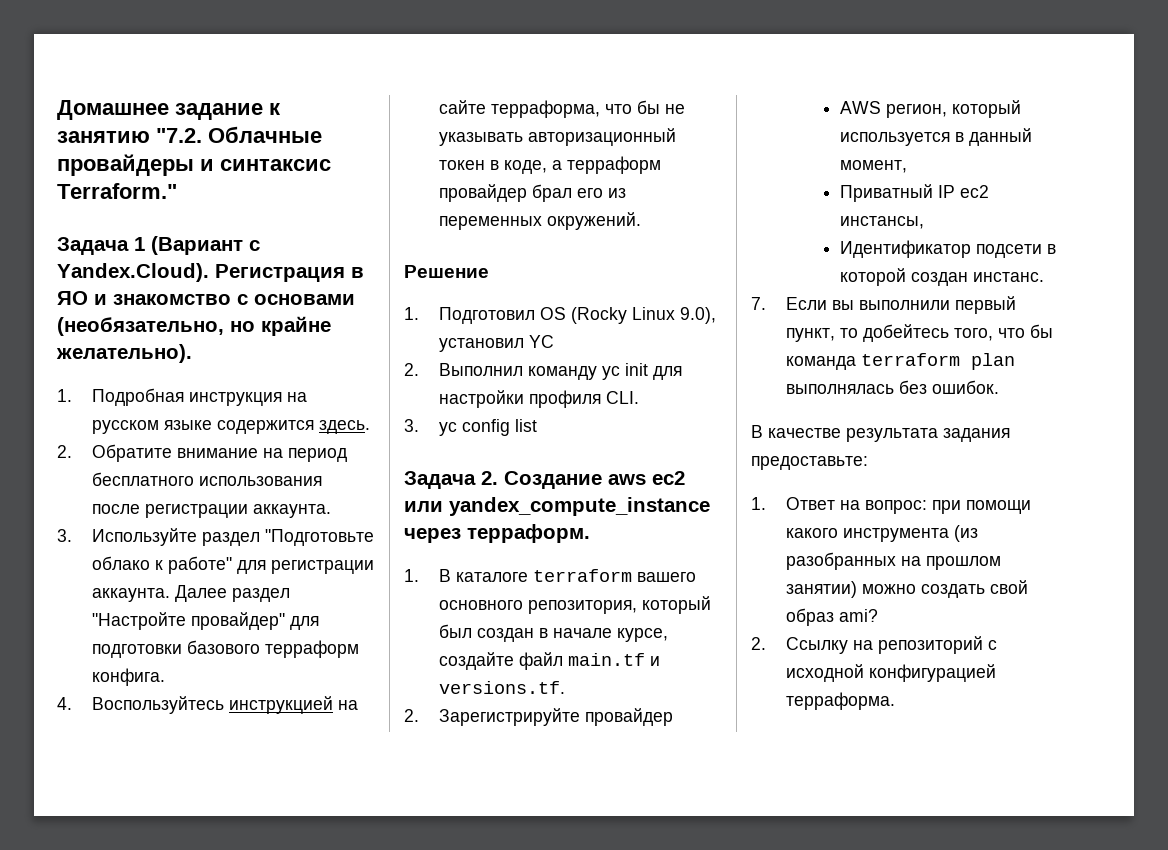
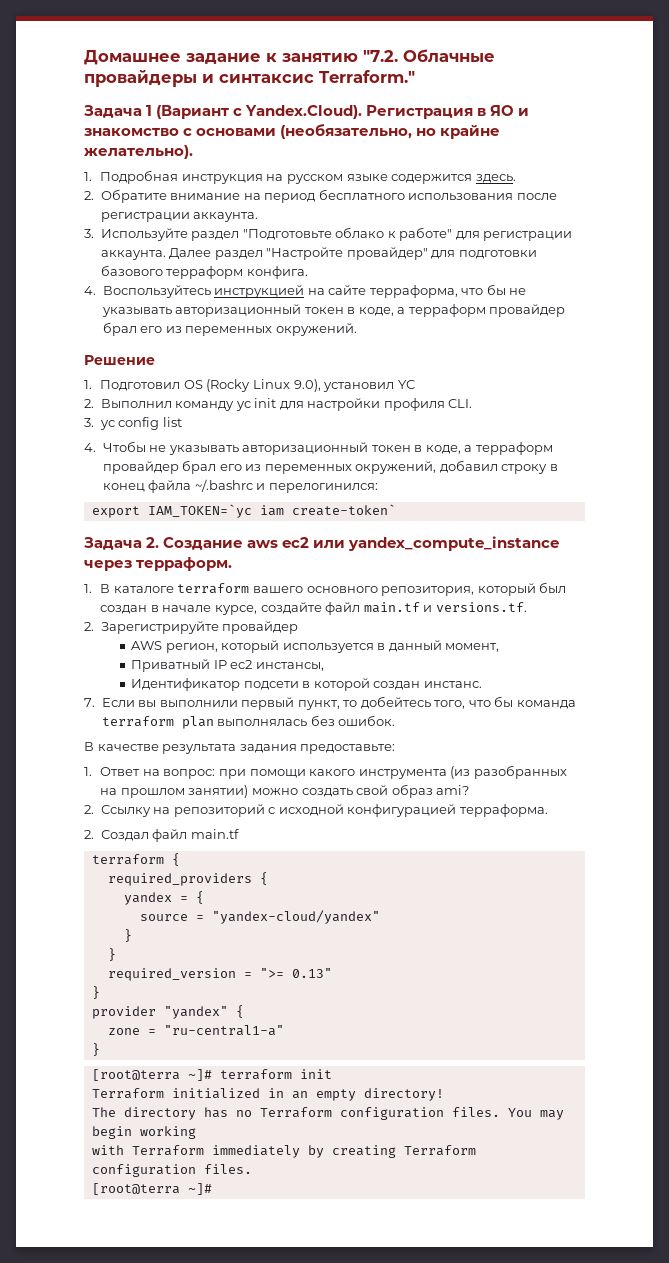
+ 4. Чтобы не указывать авторизационный токен в коде, а терраформ провайдер брал его из переменных окружений, добавил строку в конец файла ~/.bashrc и перелогинился:
+ export IAM_TOKEN=`yc iam create-token`
+ 2. Создал файл main.tf
+ terraform {
+ required_providers {
+ yandex = {
+ source = "yandex-cloud/yandex"
+ }
+ }
+ required_version = ">= 0.13"
+ }
+ provider "yandex" {
+ zone = "ru-central1-a"
+ }
+ [root@terra ~]# terraform init
+ Terraform initialized in an empty directory!
+ The directory has no Terraform configuration files. You may begin working
+ with Terraform immediately by creating Terraform configuration files.
+ [root@terra ~]#

